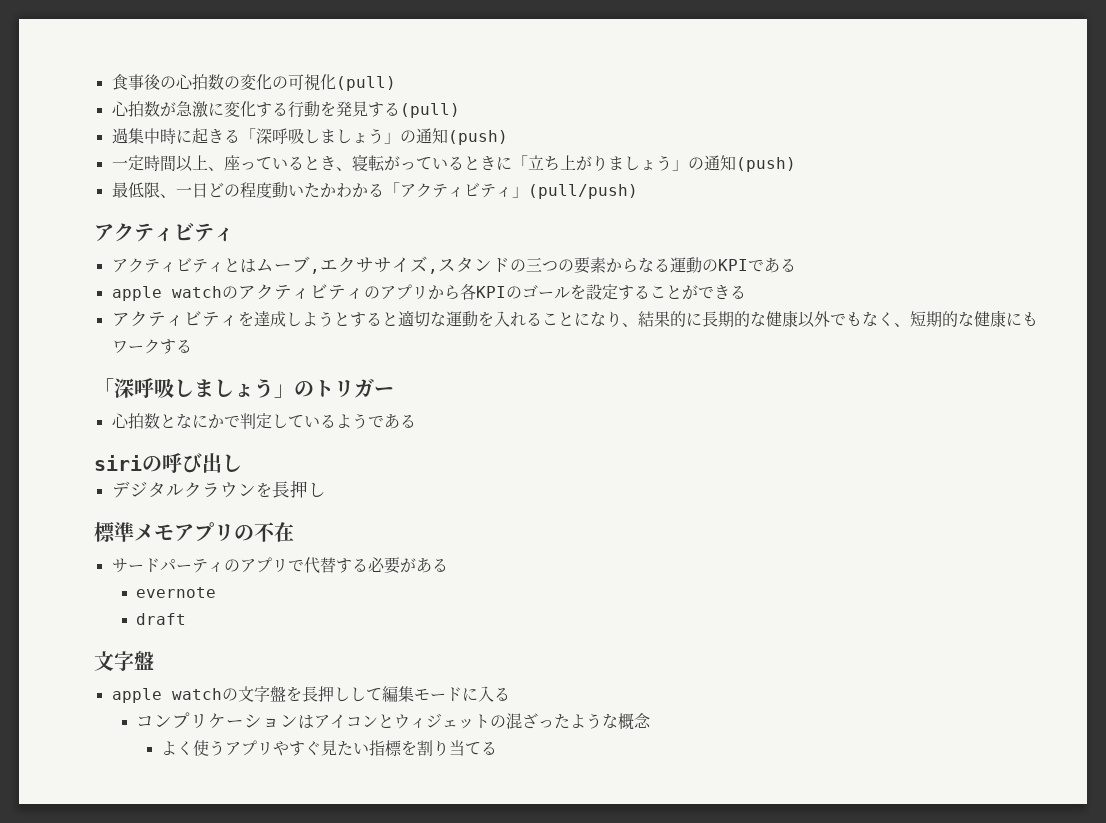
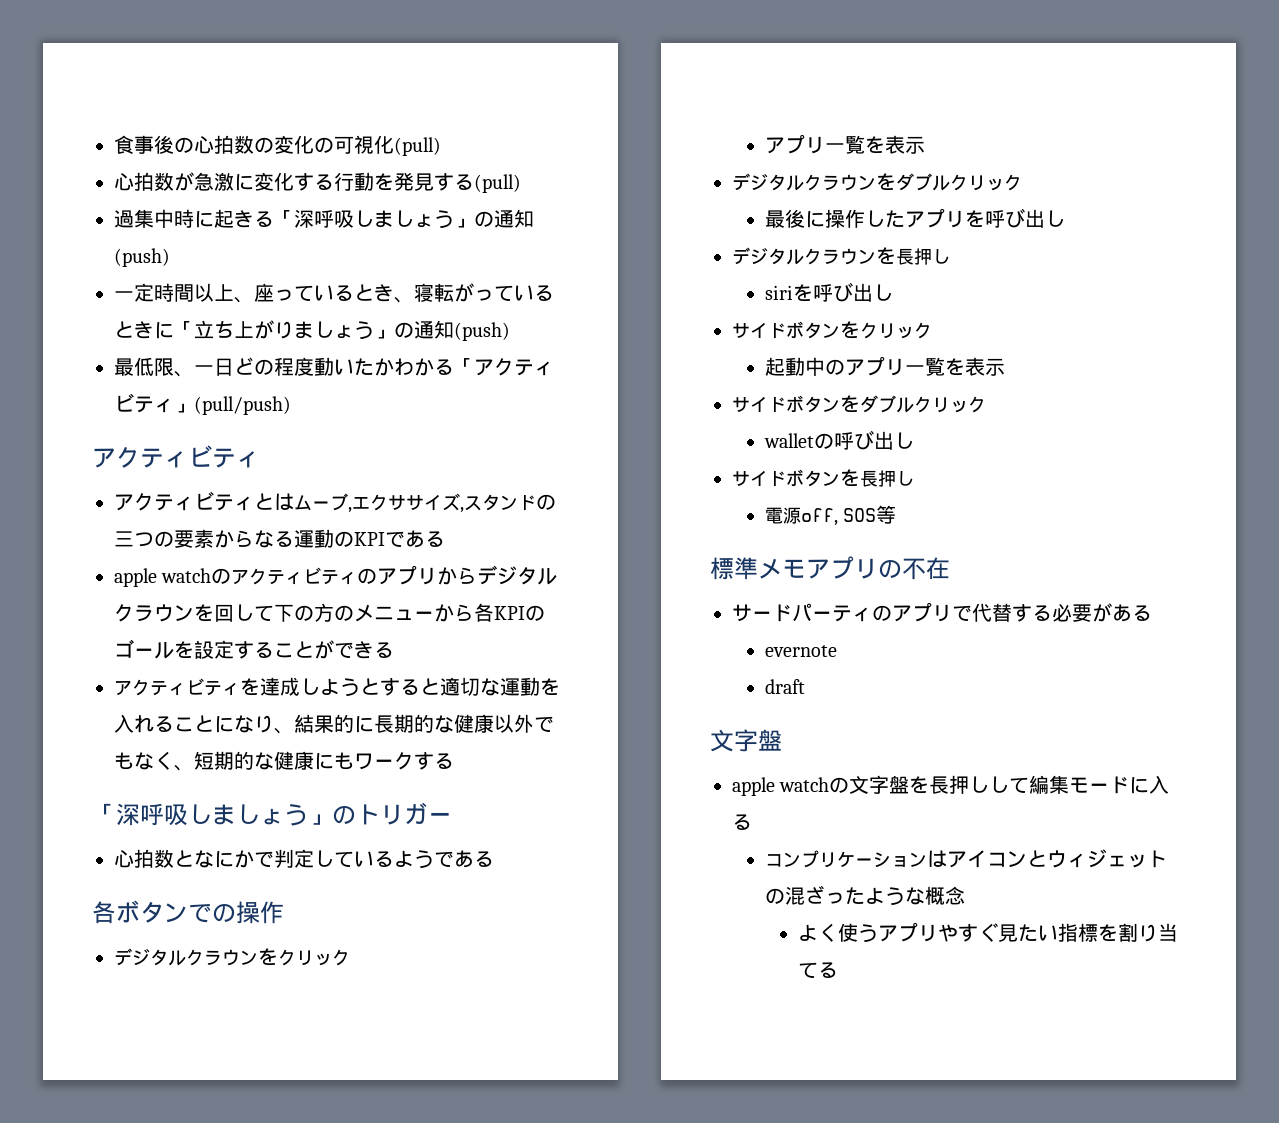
- apple watchのアクティビティのアプリから各KPIのゴールを設定することができる
+ apple watchのアクティビティのアプリからデジタルクラウンを回して下の方のメニューから各KPIのゴールを設定することができる
- siriの呼び出し
+ 各ボタンでの操作
+ デジタルクラウンをクリック
+ アプリ一覧を表示
+ デジタルクラウンをダブルクリック
+ 最後に操作したアプリを呼び出し
+ siriを呼び出し
+ サイドボタンをクリック
+ 起動中のアプリ一覧を表示
+ サイドボタンをダブルクリック
+ walletの呼び出し
+ サイドボタンを長押し
+ 電源off, SOS等

